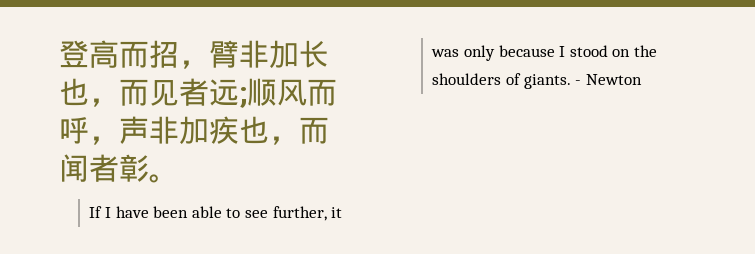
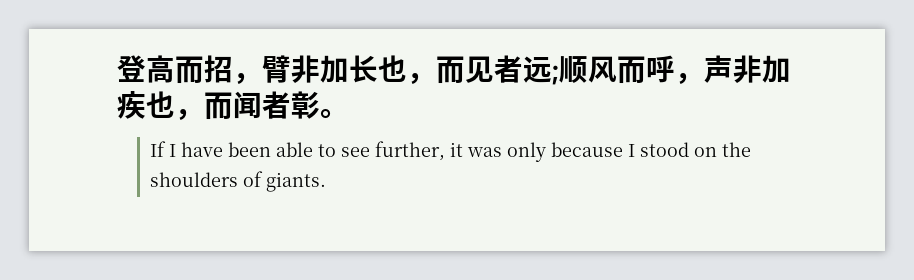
- - Newton

